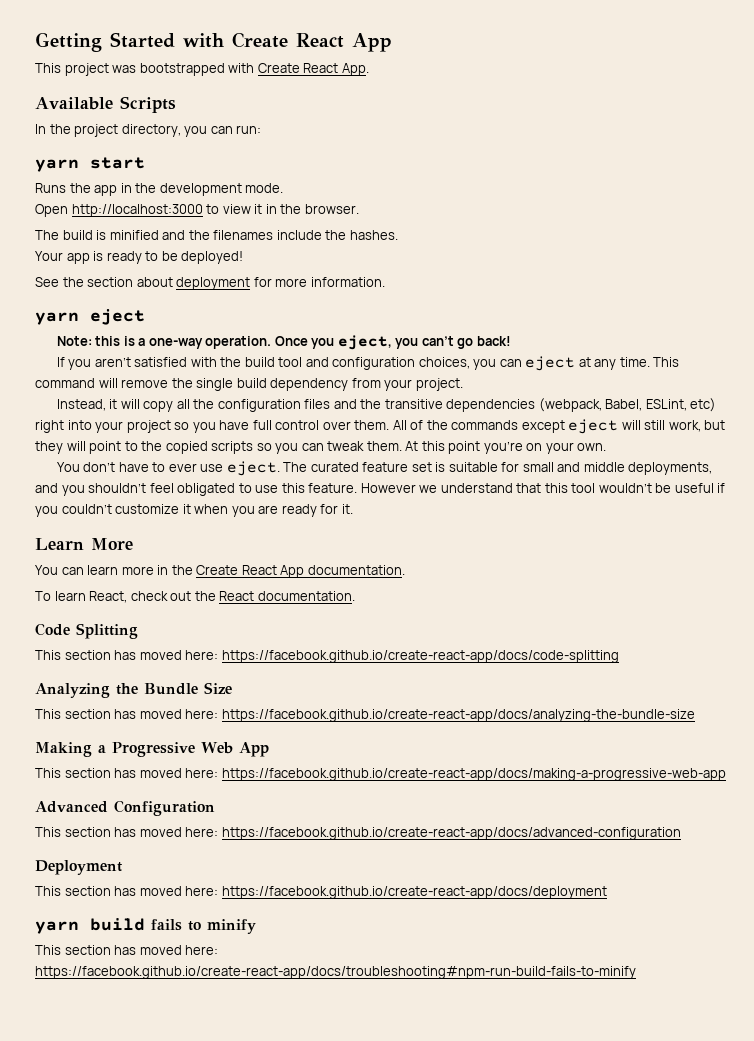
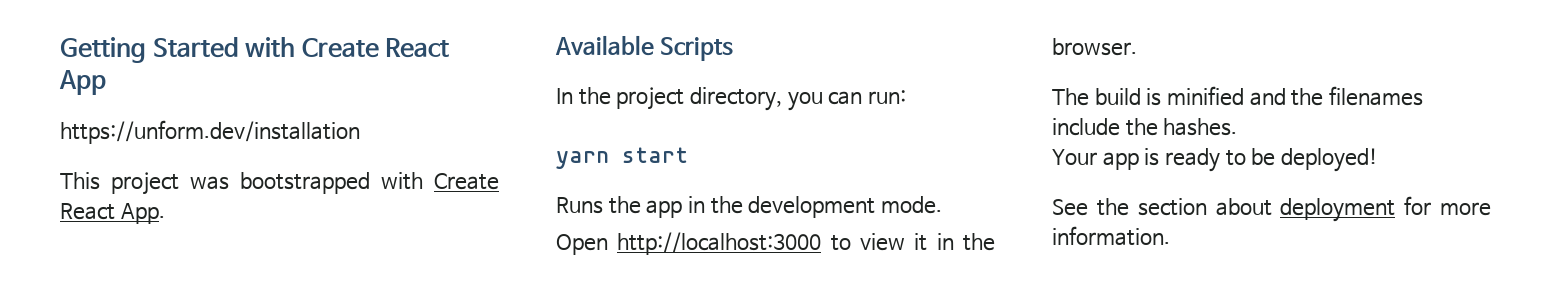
+ https://unform.dev/installation
- yarn eject
- Note: this is a one-way operation. Once you eject, you can’t go back!
- If you aren’t satisfied with the build tool and configuration choices, you can eject at any time. This command will remove the single build dependency from your project.
- Instead, it will copy all the configuration files and the transitive dependencies (webpack, Babel, ESLint, etc) right into your project so you have full control over them. All of the commands except eject will still work, but they will point to the copied scripts so you can tweak them. At this point you’re on your own.
- You don’t have to ever use eject. The curated feature set is suitable for small and middle deployments, and you shouldn’t feel obligated to use this feature. However we understand that this tool wouldn’t be useful if you couldn’t customize it when you are ready for it.
- Learn More
- You can learn more in the Create React App documentation.
- To learn React, check out the React documentation.
- Code Splitting
- This section has moved here: https://facebook.github.io/create-react-app/docs/code-splitting
- Analyzing the Bundle Size
- This section has moved here: https://facebook.github.io/create-react-app/docs/analyzing-the-bundle-size
- Making a Progressive Web App
- This section has moved here: https://facebook.github.io/create-react-app/docs/making-a-progressive-web-app
- Advanced Configuration
- This section has moved here: https://facebook.github.io/create-react-app/docs/advanced-configuration
- Deployment
- This section has moved here: https://facebook.github.io/create-react-app/docs/deployment
- yarn build fails to minify
- This section has moved here: https://facebook.github.io/create-react-app/docs/troubleshooting#npm-run-build-fails-to-minify

